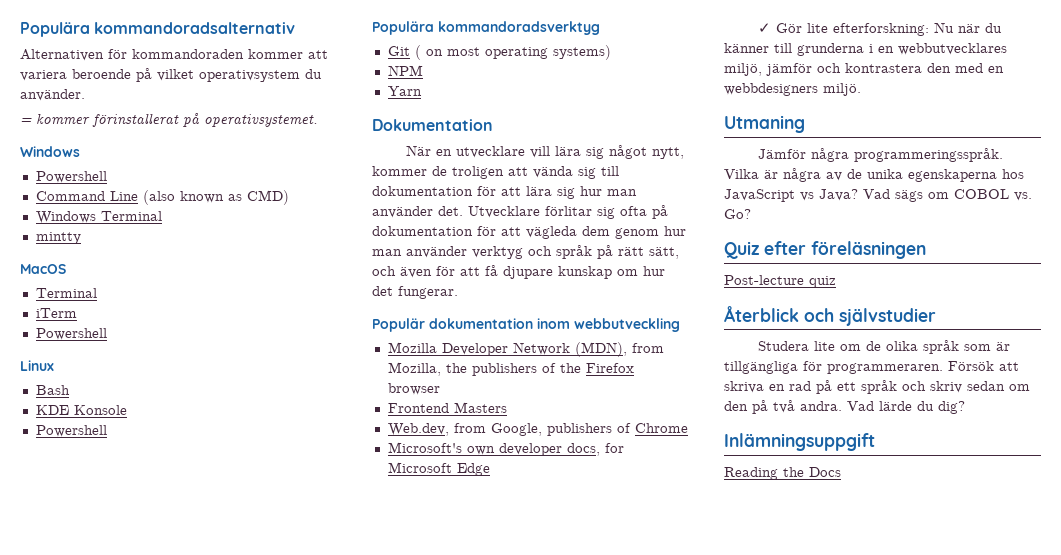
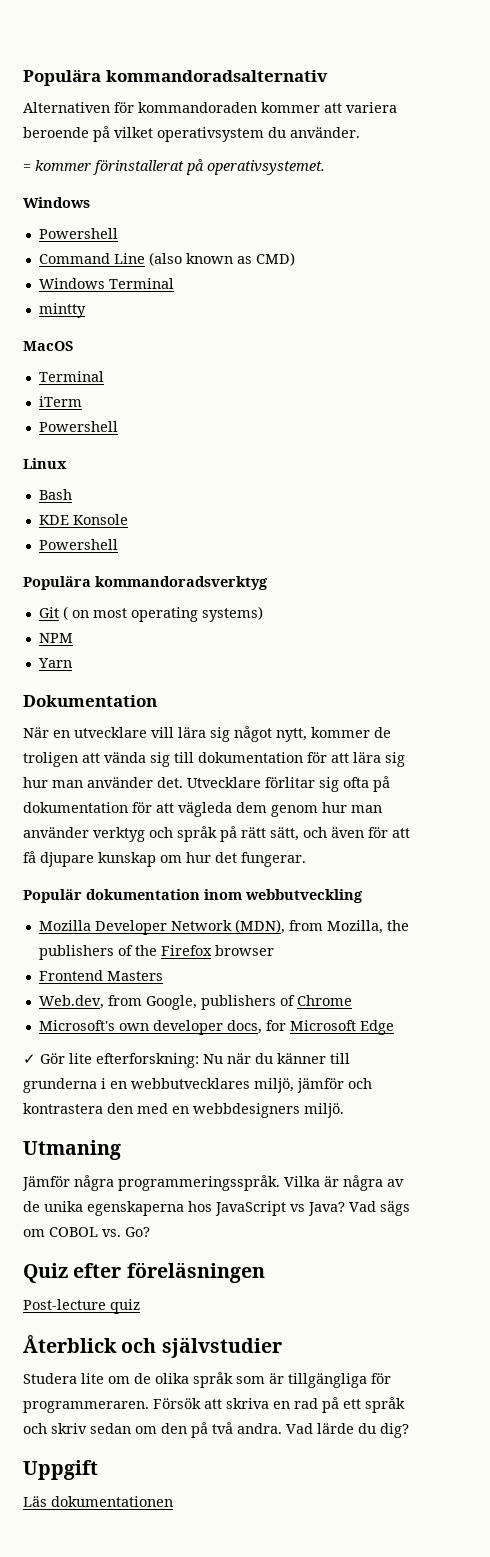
- Inlämningsuppgift
- Reading the Docs
+ Uppgift
+ Läs dokumentationen

